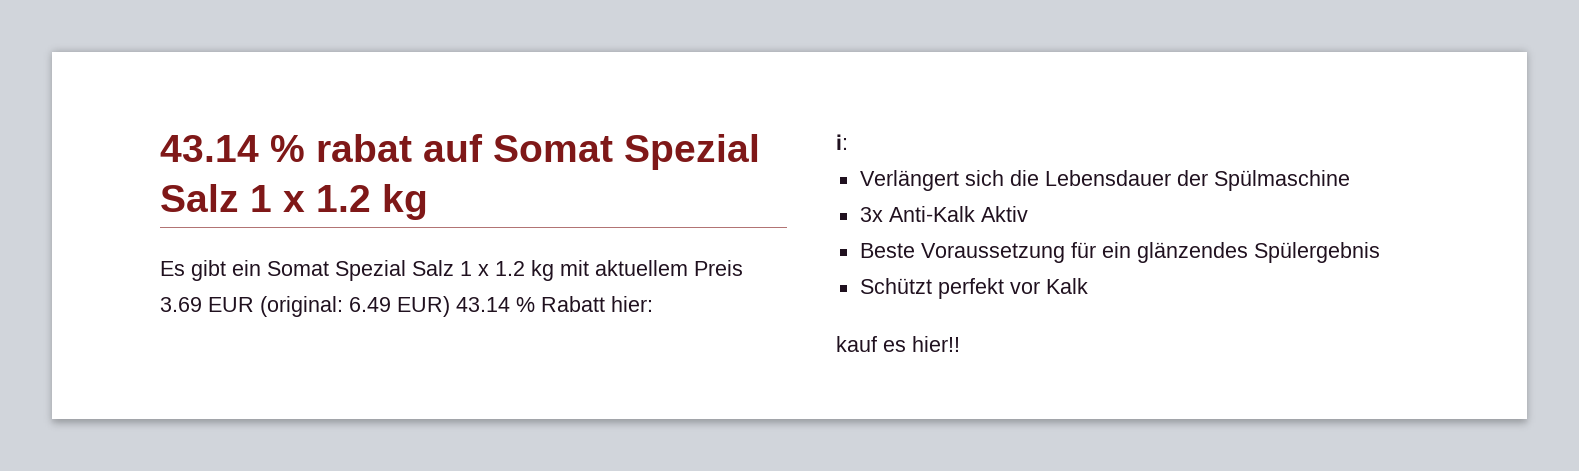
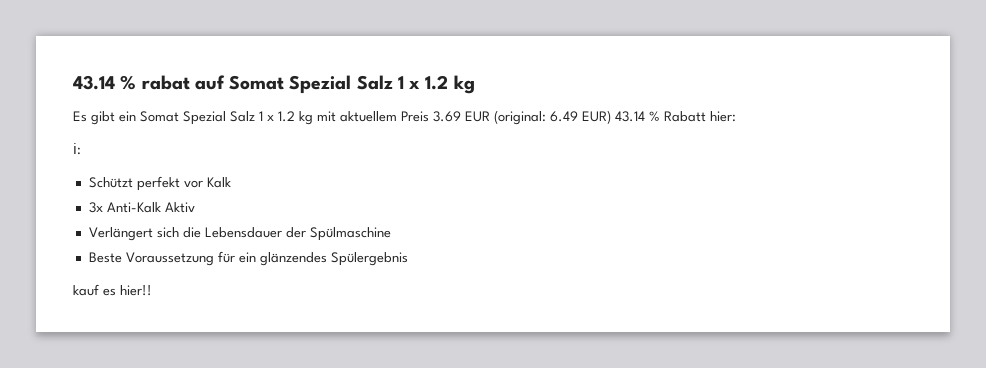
+ Schützt perfekt vor Kalk
+ 3x Anti-Kalk Aktiv
- 3x Anti-Kalk Aktiv
- Schützt perfekt vor Kalk

